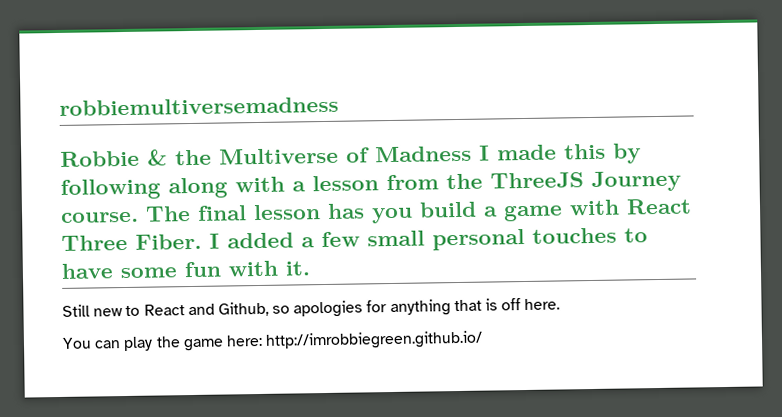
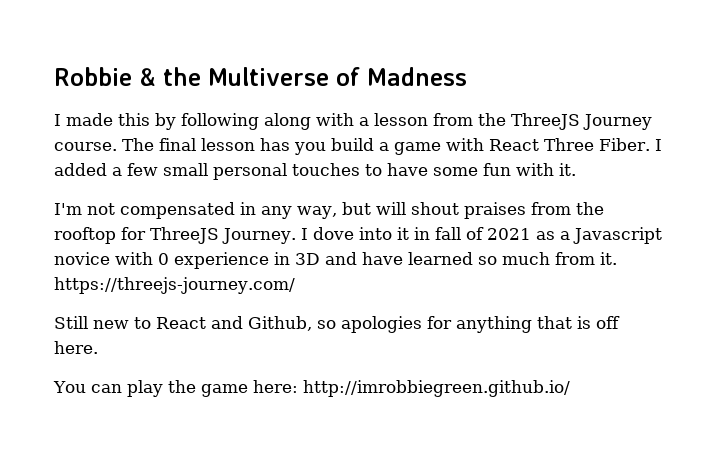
- robbiemultiversemadness
- Robbie & the Multiverse of Madness I made this by following along with a lesson from the ThreeJS Journey course.
+ Robbie & the Multiverse of Madness
+ I made this by following along with a lesson from the ThreeJS Journey course.
+ I'm not compensated in any way, but will shout praises from the rooftop for ThreeJS Journey. I dove into it in fall of 2021 as a Javascript novice with 0 experience in 3D and have learned so much from it. https://threejs-journey.com/

